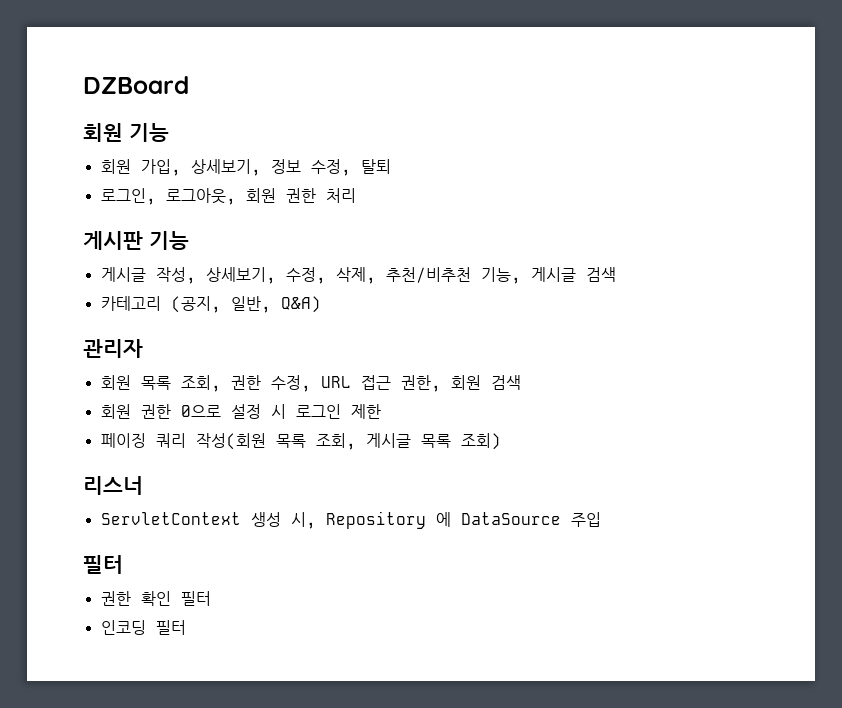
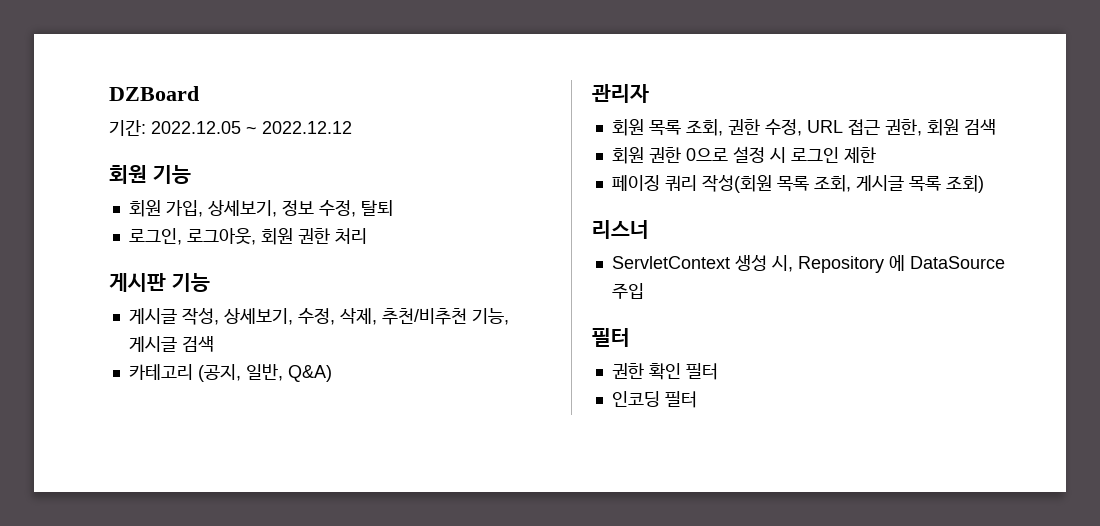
+ 기간: 2022.12.05 ~ 2022.12.12

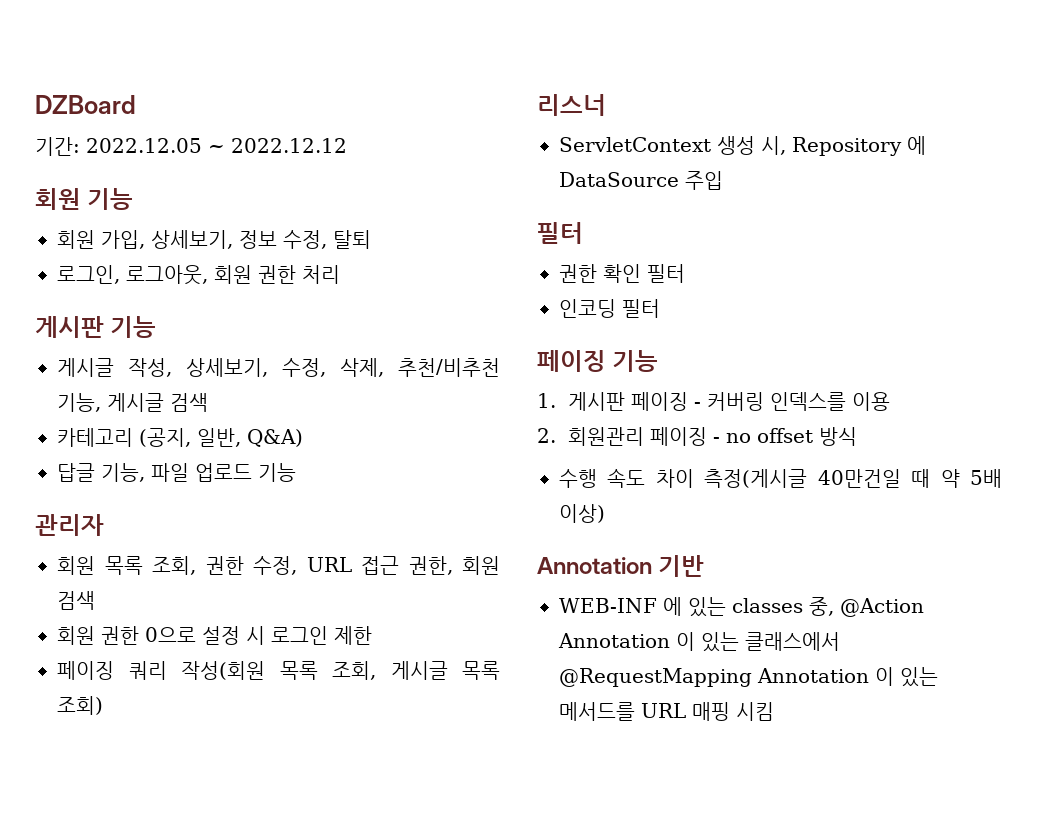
+ 답글 기능, 파일 업로드 기능
+ 페이징 기능
+ 1. 게시판 페이징 - 커버링 인덱스를 이용
+ 2. 회원관리 페이징 - no offset 방식
+ 수행 속도 차이 측정(게시글 40만건일 때 약 5배 이상)
+ Annotation 기반
+ WEB-INF 에 있는 classes 중, @Action Annotation 이 있는 클래스에서 @RequestMapping Annotation 이 있는 메서드를 URL 매핑 시킴

